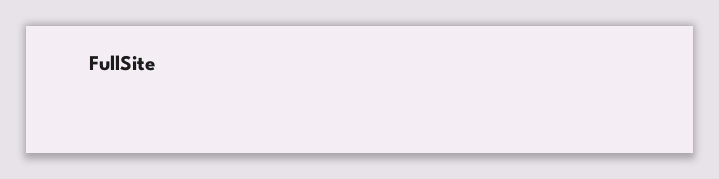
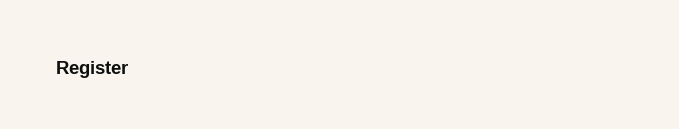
- FullSite
+ Register

